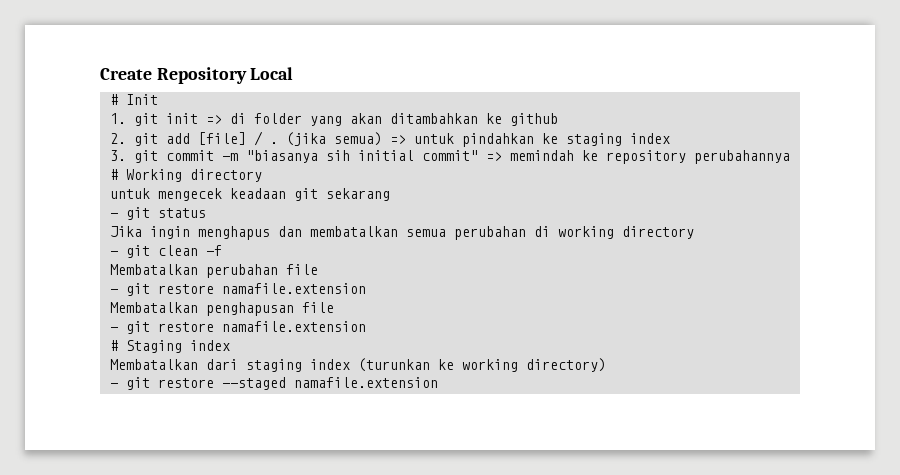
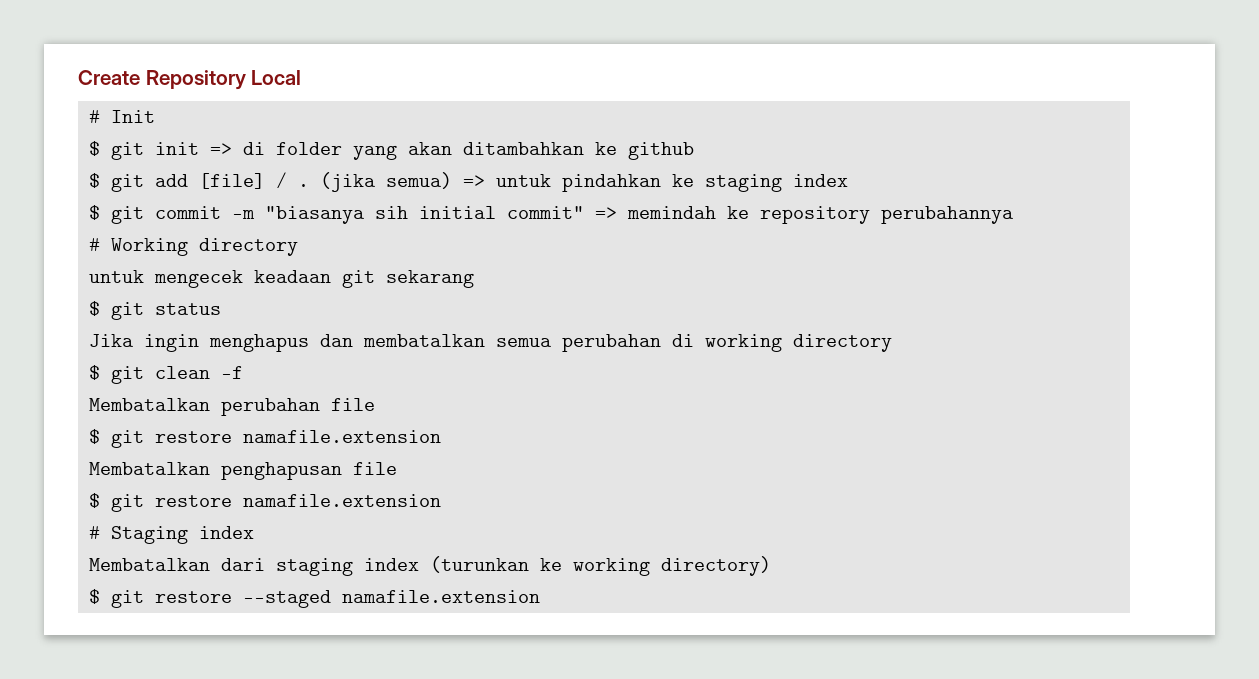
- 1. git init => di folder yang akan ditambahkan ke github
+ $ git init => di folder yang akan ditambahkan ke github
- 2. git add [file] / .
+ $ git add [file] / .
- 3. git commit -m "biasanya sih initial commit" => memindah ke repository perubahannya
+ $ git commit -m "biasanya sih initial commit" => memindah ke repository perubahannya
- - git status
+ $ git status
- - git clean -f
+ $ git clean -f
  Membatalkan perubahan file
- - git restore namafile.extension
+ $ git restore namafile.extension
  Membatalkan penghapusan file
- - git restore namafile.extension
+ $ git restore namafile.extension
- - git restore --staged namafile.extension
+ $ git restore --staged namafile.extension

